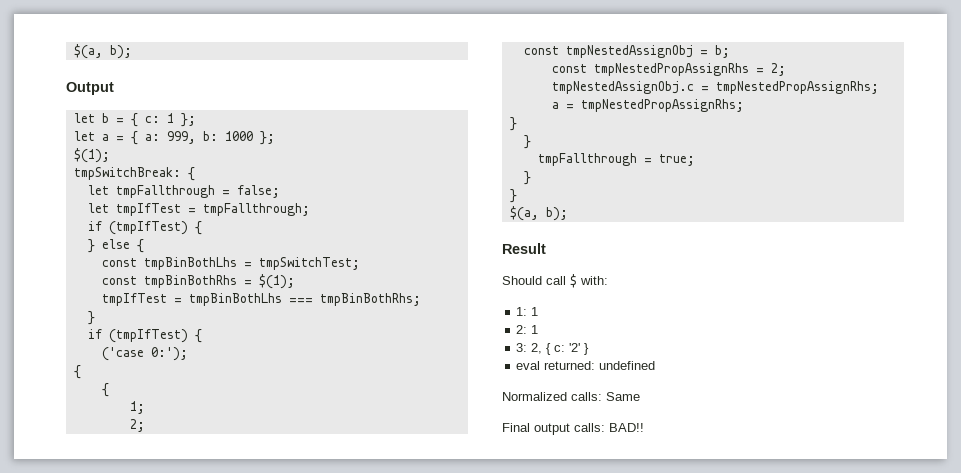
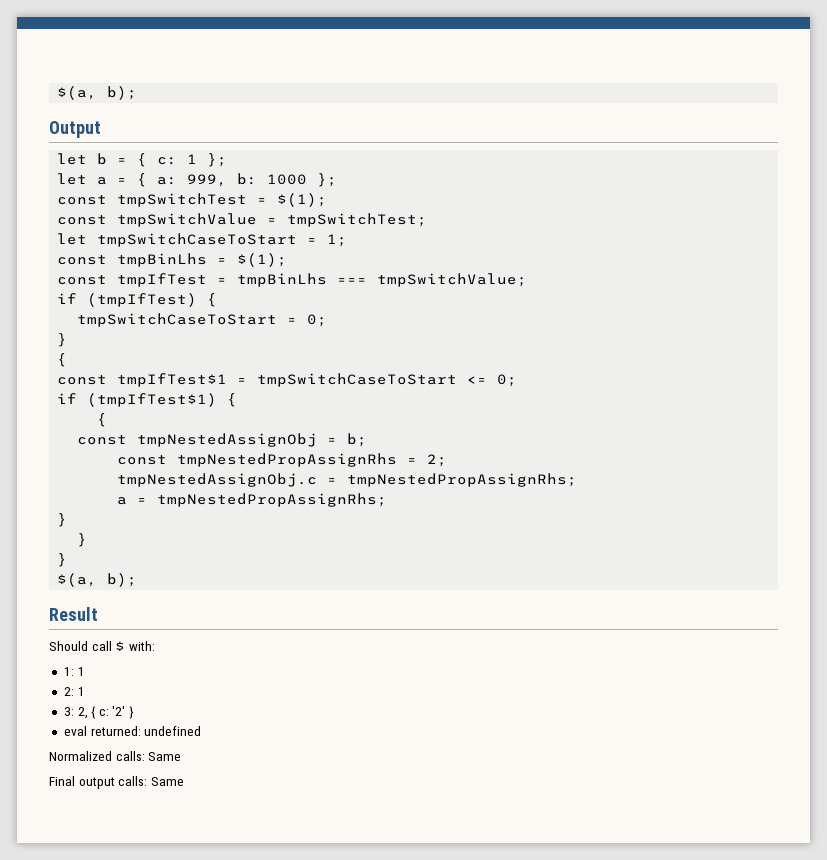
  let a = { a: 999, b: 1000 };
- $(1);
- tmpSwitchBreak: {
- let tmpFallthrough = false;
- let tmpIfTest = tmpFallthrough;
+ const tmpSwitchTest = $(1);
+ const tmpSwitchValue = tmpSwitchTest;
+ let tmpSwitchCaseToStart = 1;
+ const tmpBinLhs = $(1);
+ const tmpIfTest = tmpBinLhs === tmpSwitchValue;
  if (tmpIfTest) {
- } else {
- const tmpBinBothLhs = tmpSwitchTest;
- const tmpBinBothRhs = $(1);
- tmpIfTest = tmpBinBothLhs === tmpBinBothRhs;
+ tmpSwitchCaseToStart = 0;
  }
- if (tmpIfTest) {
- ('case 0:');
  {
+ const tmpIfTest$1 = tmpSwitchCaseToStart <= 0;
+ if (tmpIfTest$1) {
- 1;
- 2;
- tmpFallthrough = true;
- }
- Final output calls: BAD!!
+ Final output calls: Same

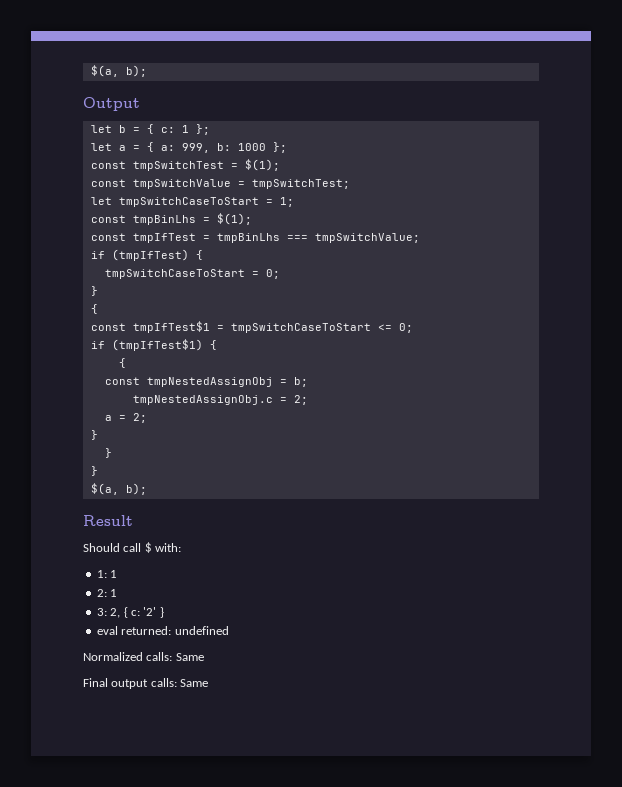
- const tmpNestedPropAssignRhs = 2;
- tmpNestedAssignObj.c = tmpNestedPropAssignRhs;
- a = tmpNestedPropAssignRhs;
+ tmpNestedAssignObj.c = 2;
+ a = 2;

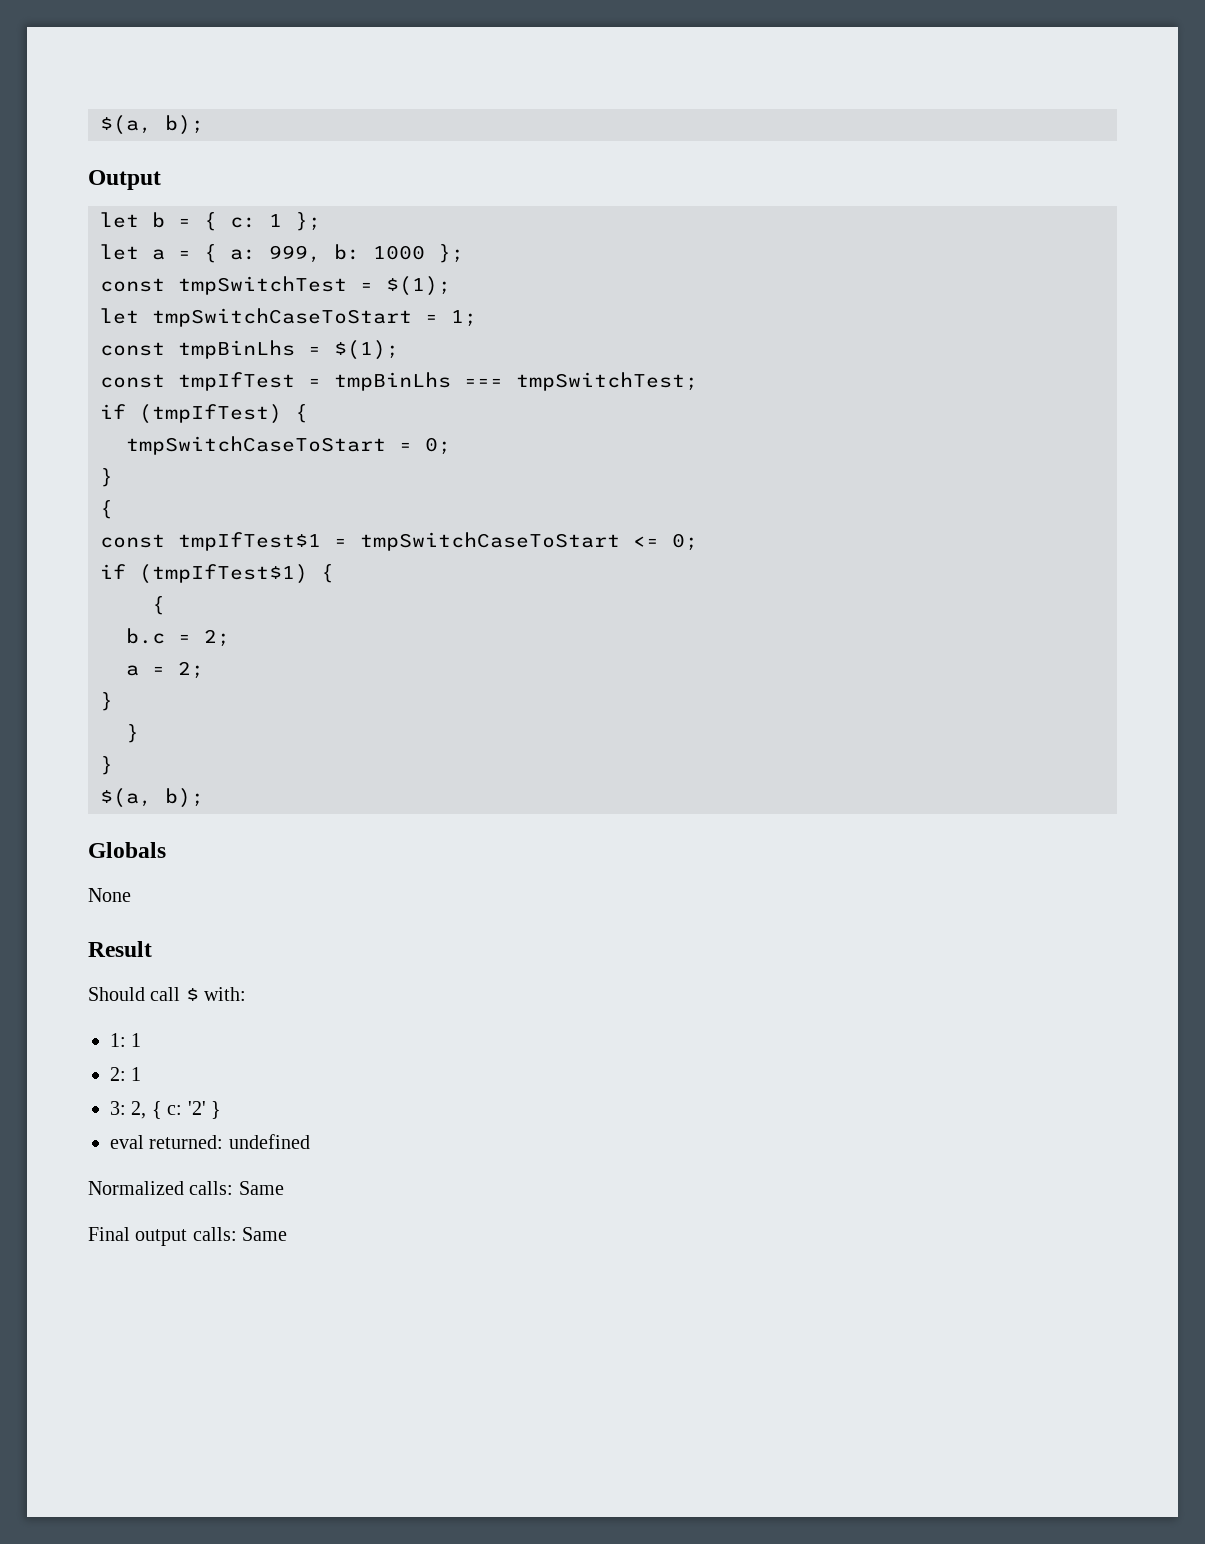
- const tmpSwitchValue = tmpSwitchTest;
- const tmpIfTest = tmpBinLhs === tmpSwitchValue;
+ const tmpIfTest = tmpBinLhs === tmpSwitchTest;
- const tmpNestedAssignObj = b;
- tmpNestedAssignObj.c = 2;
+ b.c = 2;
+ Globals
+ None

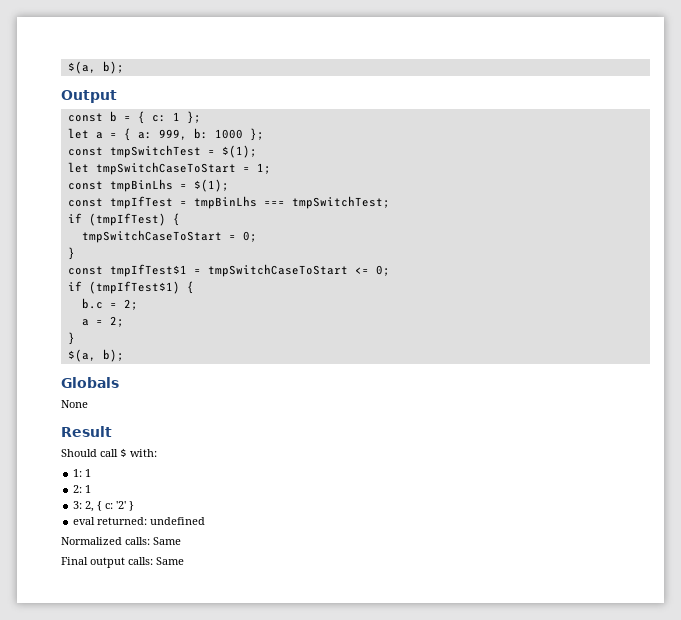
- let b = { c: 1 };
+ const b = { c: 1 };
  tmpSwitchCaseToStart = 0;
  }
- {
  if (tmpIfTest$1) {
- {
  a = 2;
- }
- }

